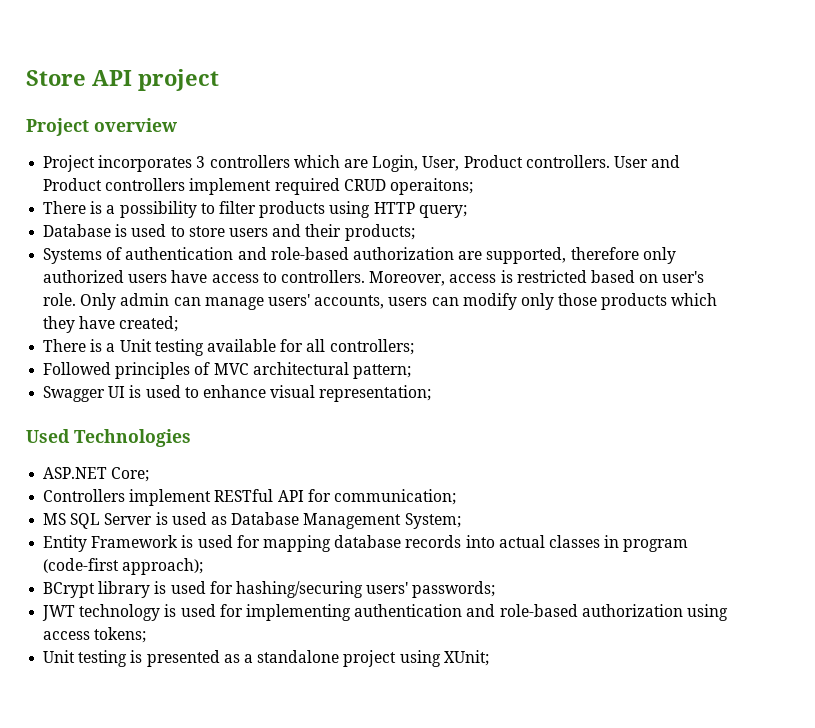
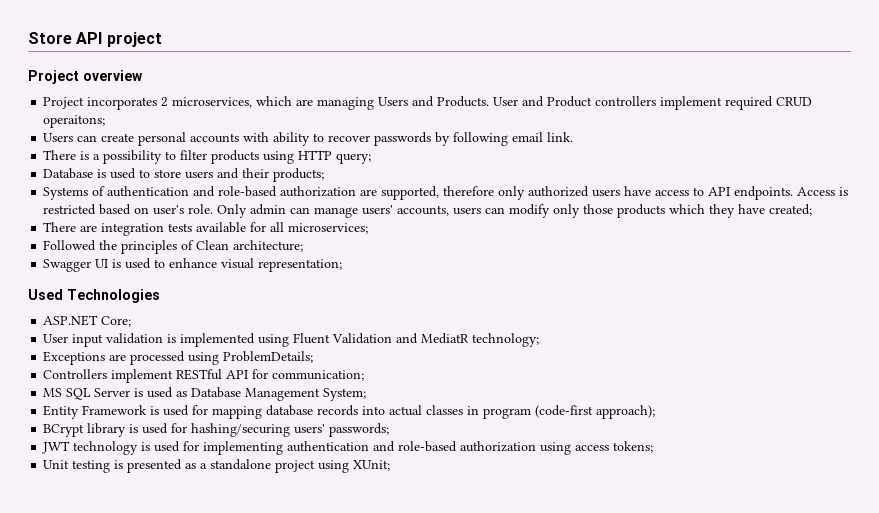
- Project incorporates 3 controllers which are Login, User, Product controllers.
+ Project incorporates 2 microservices, which are managing Users and Products.
+ Users can create personal accounts with ability to recover passwords by following email link.
- Systems of authentication and role-based authorization are supported, therefore only authorized users have access to controllers. Moreover, access is restricted based on user's role.
+ Systems of authentication and role-based authorization are supported, therefore only authorized users have access to API endpoints. Access is restricted based on user's role.
- There is a Unit testing available for all controllers;
+ There are integration tests available for all microservices;
- Followed principles of MVC architectural pattern;
+ Followed the principles of Clean architecture;
+ User input validation is implemented using Fluent Validation and MediatR technology;
+ Exceptions are processed using ProblemDetails;

